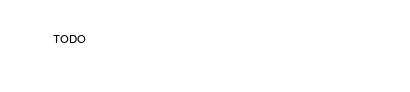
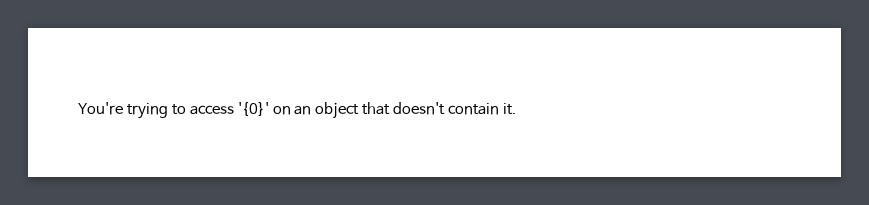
- TODO
+ You're trying to access '{0}' on an object that doesn't contain it.

